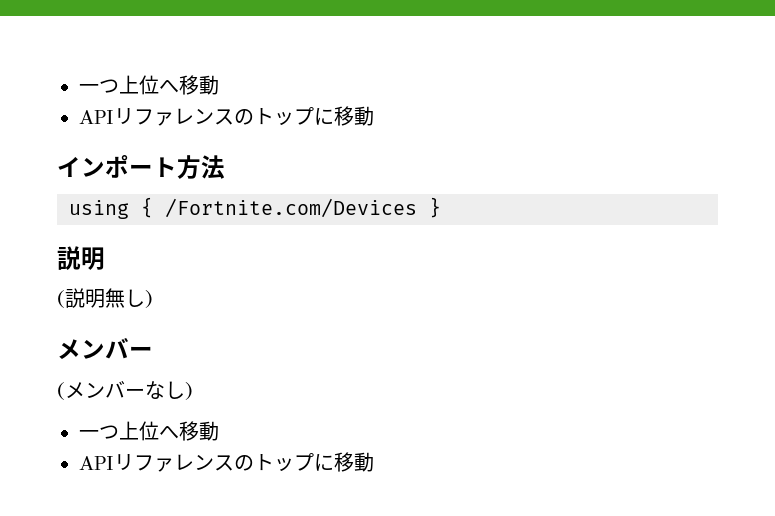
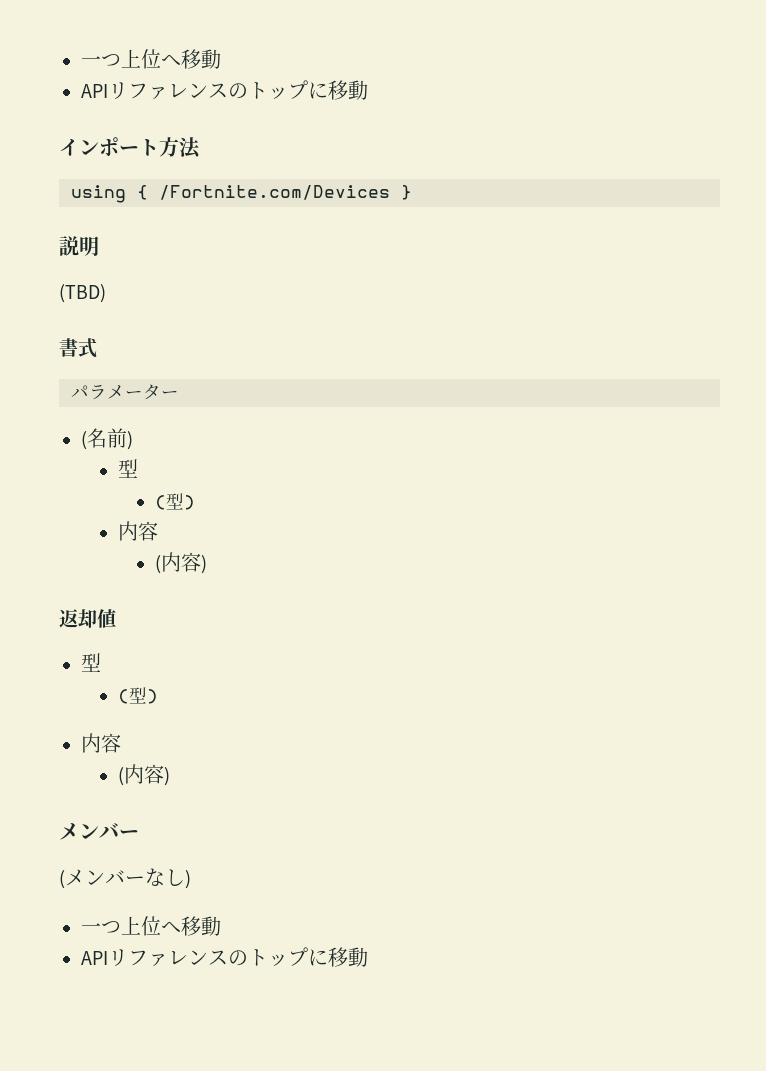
- (説明無し)
+ (TBD)
+ 書式
+ パラメーター
+ (名前)
+ 型
+ (型)
+ 内容
+ (内容)
+ 返却値
+ 型
+ (型)
+ 内容
+ (内容)

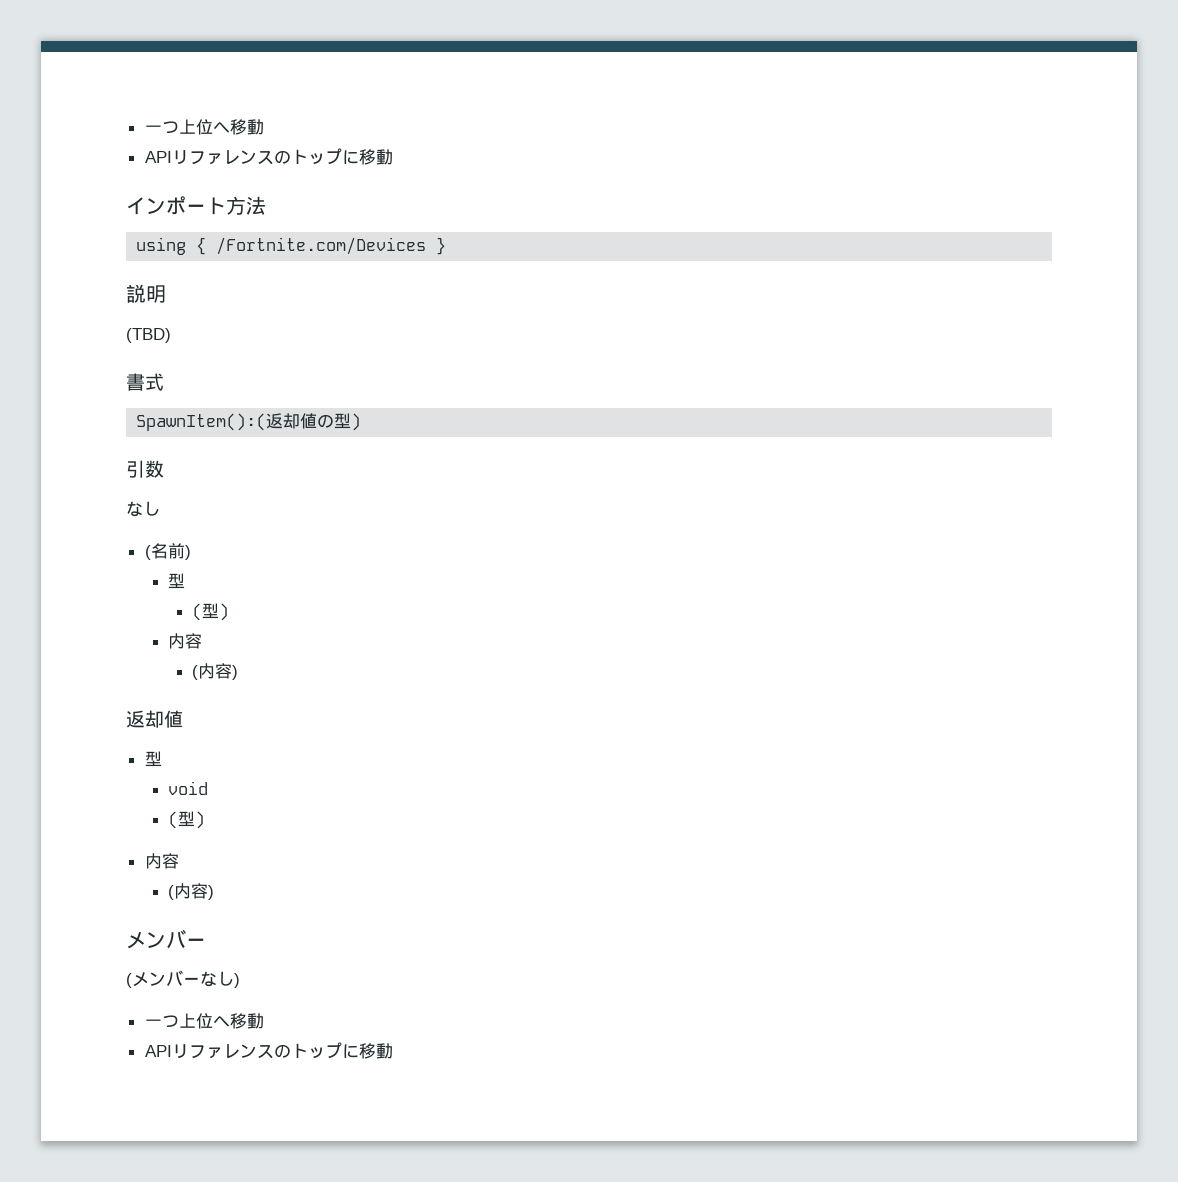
- パラメーター
+ SpawnItem():(返却値の型)
+ 引数
+ なし
+ void

